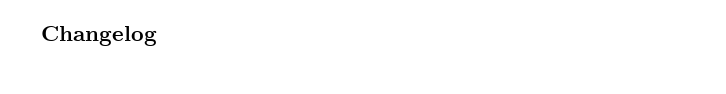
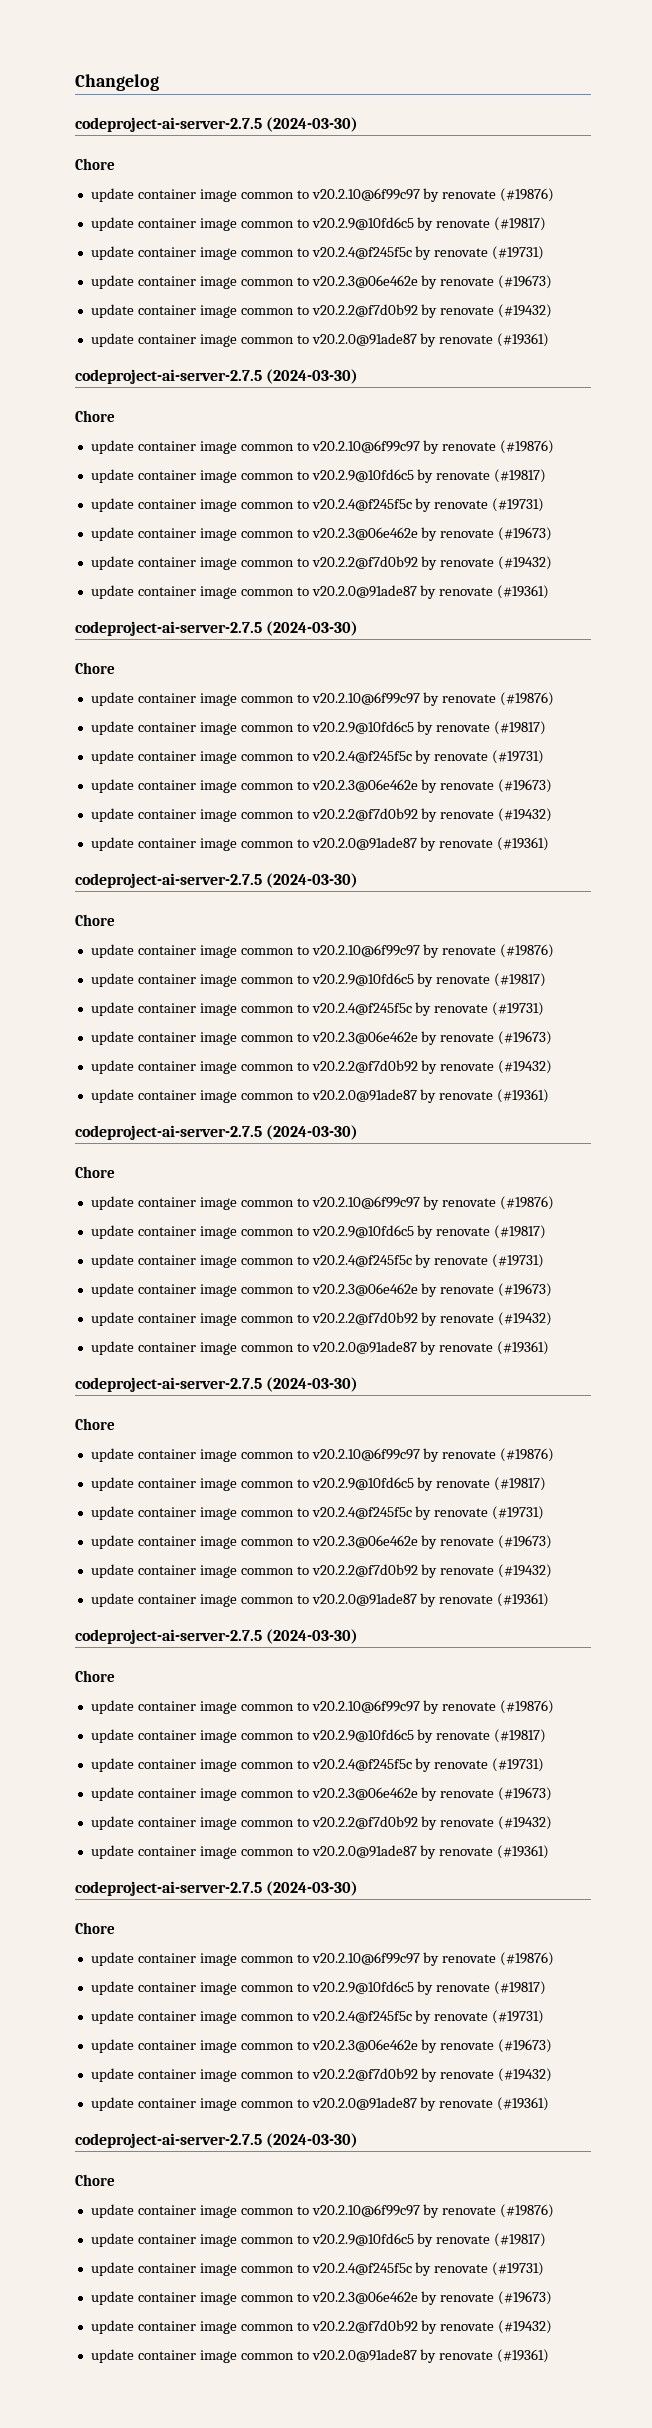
  Changelog
+ codeproject-ai-server-2.7.5 (2024-03-30)
+ Chore
+ update container image common to v20.2.10@6f99c97 by renovate (#19876)
+ update container image common to v20.2.9@10fd6c5 by renovate (#19817)
+ update container image common to v20.2.4@f245f5c by renovate (#19731)
+ update container image common to v20.2.3@06e462e by renovate (#19673)
+ update container image common to v20.2.2@f7d0b92 by renovate (#19432)
+ update container image common to v20.2.0@91ade87 by renovate (#19361)
+ codeproject-ai-server-2.7.5 (2024-03-30)
+ Chore
+ update container image common to v20.2.10@6f99c97 by renovate (#19876)
+ update container image common to v20.2.9@10fd6c5 by renovate (#19817)
+ update container image common to v20.2.4@f245f5c by renovate (#19731)
+ update container image common to v20.2.3@06e462e by renovate (#19673)
+ update container image common to v20.2.2@f7d0b92 by renovate (#19432)
+ update container image common to v20.2.0@91ade87 by renovate (#19361)
+ codeproject-ai-server-2.7.5 (2024-03-30)
+ Chore
+ update container image common to v20.2.10@6f99c97 by renovate (#19876)
+ update container image common to v20.2.9@10fd6c5 by renovate (#19817)
+ update container image common to v20.2.4@f245f5c by renovate (#19731)
+ update container image common to v20.2.3@06e462e by renovate (#19673)
+ update container image common to v20.2.2@f7d0b92 by renovate (#19432)
+ update container image common to v20.2.0@91ade87 by renovate (#19361)
+ codeproject-ai-server-2.7.5 (2024-03-30)
+ Chore
+ update container image common to v20.2.10@6f99c97 by renovate (#19876)
+ update container image common to v20.2.9@10fd6c5 by renovate (#19817)
+ update container image common to v20.2.4@f245f5c by renovate (#19731)
+ update container image common to v20.2.3@06e462e by renovate (#19673)
+ update container image common to v20.2.2@f7d0b92 by renovate (#19432)
+ update container image common to v20.2.0@91ade87 by renovate (#19361)
+ codeproject-ai-server-2.7.5 (2024-03-30)
+ Chore
+ update container image common to v20.2.10@6f99c97 by renovate (#19876)
+ update container image common to v20.2.9@10fd6c5 by renovate (#19817)
+ update container image common to v20.2.4@f245f5c by renovate (#19731)
+ update container image common to v20.2.3@06e462e by renovate (#19673)
+ update container image common to v20.2.2@f7d0b92 by renovate (#19432)
+ update container image common to v20.2.0@91ade87 by renovate (#19361)
+ codeproject-ai-server-2.7.5 (2024-03-30)
+ Chore
+ update container image common to v20.2.10@6f99c97 by renovate (#19876)
+ update container image common to v20.2.9@10fd6c5 by renovate (#19817)
+ update container image common to v20.2.4@f245f5c by renovate (#19731)
+ update container image common to v20.2.3@06e462e by renovate (#19673)
+ update container image common to v20.2.2@f7d0b92 by renovate (#19432)
+ update container image common to v20.2.0@91ade87 by renovate (#19361)
+ codeproject-ai-server-2.7.5 (2024-03-30)
+ Chore
+ update container image common to v20.2.10@6f99c97 by renovate (#19876)
+ update container image common to v20.2.9@10fd6c5 by renovate (#19817)
+ update container image common to v20.2.4@f245f5c by renovate (#19731)
+ update container image common to v20.2.3@06e462e by renovate (#19673)
+ update container image common to v20.2.2@f7d0b92 by renovate (#19432)
+ update container image common to v20.2.0@91ade87 by renovate (#19361)
+ codeproject-ai-server-2.7.5 (2024-03-30)
+ Chore
+ update container image common to v20.2.10@6f99c97 by renovate (#19876)
+ update container image common to v20.2.9@10fd6c5 by renovate (#19817)
+ update container image common to v20.2.4@f245f5c by renovate (#19731)
+ update container image common to v20.2.3@06e462e by renovate (#19673)
+ update container image common to v20.2.2@f7d0b92 by renovate (#19432)
+ update container image common to v20.2.0@91ade87 by renovate (#19361)
+ codeproject-ai-server-2.7.5 (2024-03-30)
+ Chore
+ update container image common to v20.2.10@6f99c97 by renovate (#19876)
+ update container image common to v20.2.9@10fd6c5 by renovate (#19817)
+ update container image common to v20.2.4@f245f5c by renovate (#19731)
+ update container image common to v20.2.3@06e462e by renovate (#19673)
+ update container image common to v20.2.2@f7d0b92 by renovate (#19432)
+ update container image common to v20.2.0@91ade87 by renovate (#19361)

